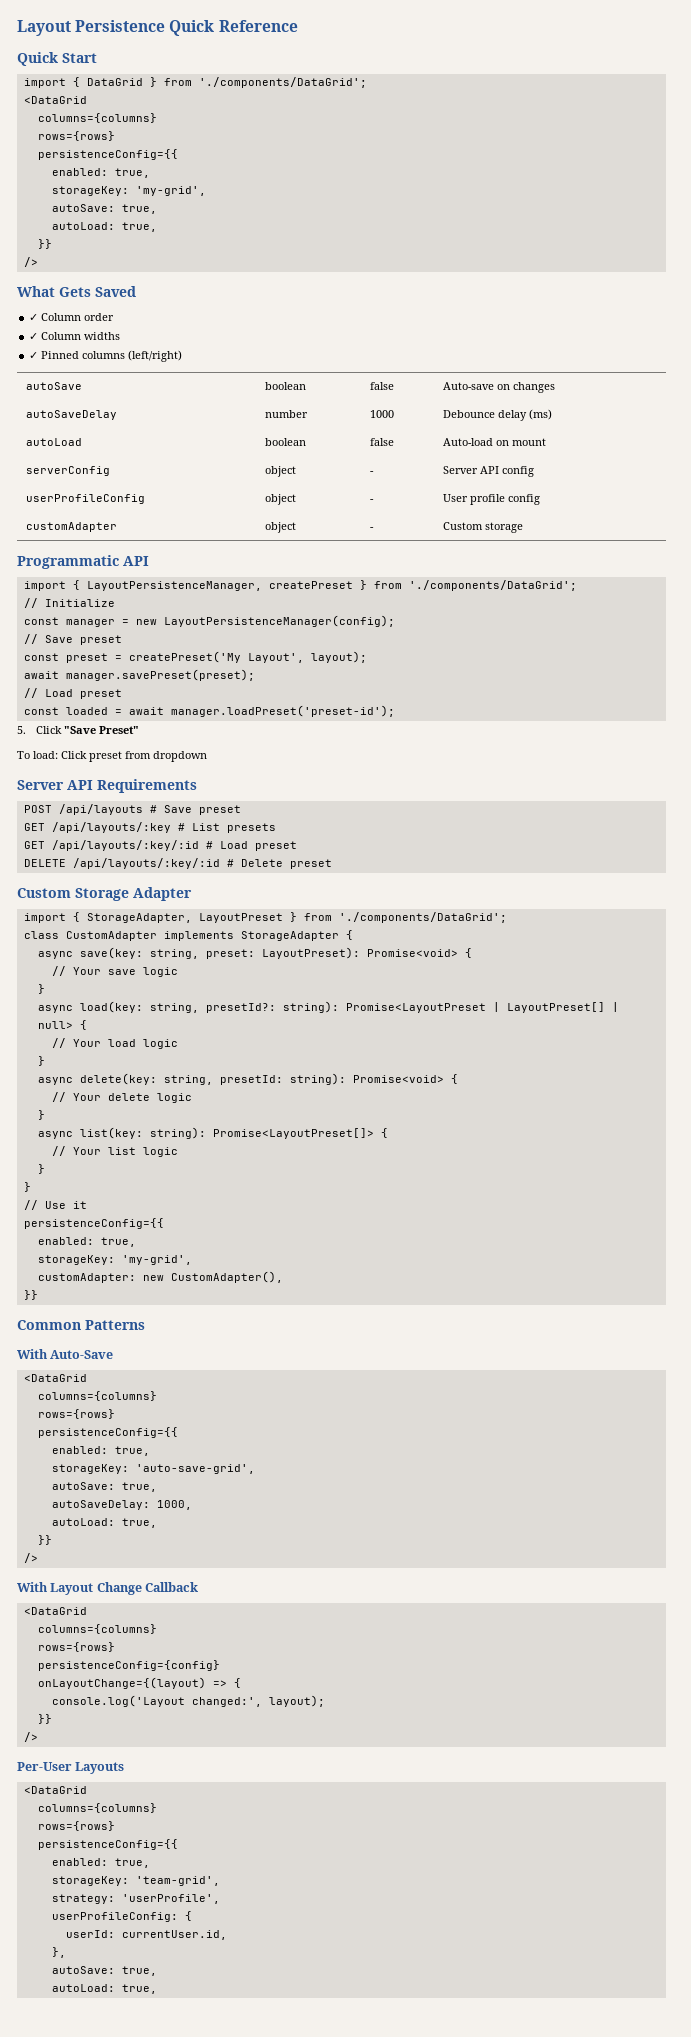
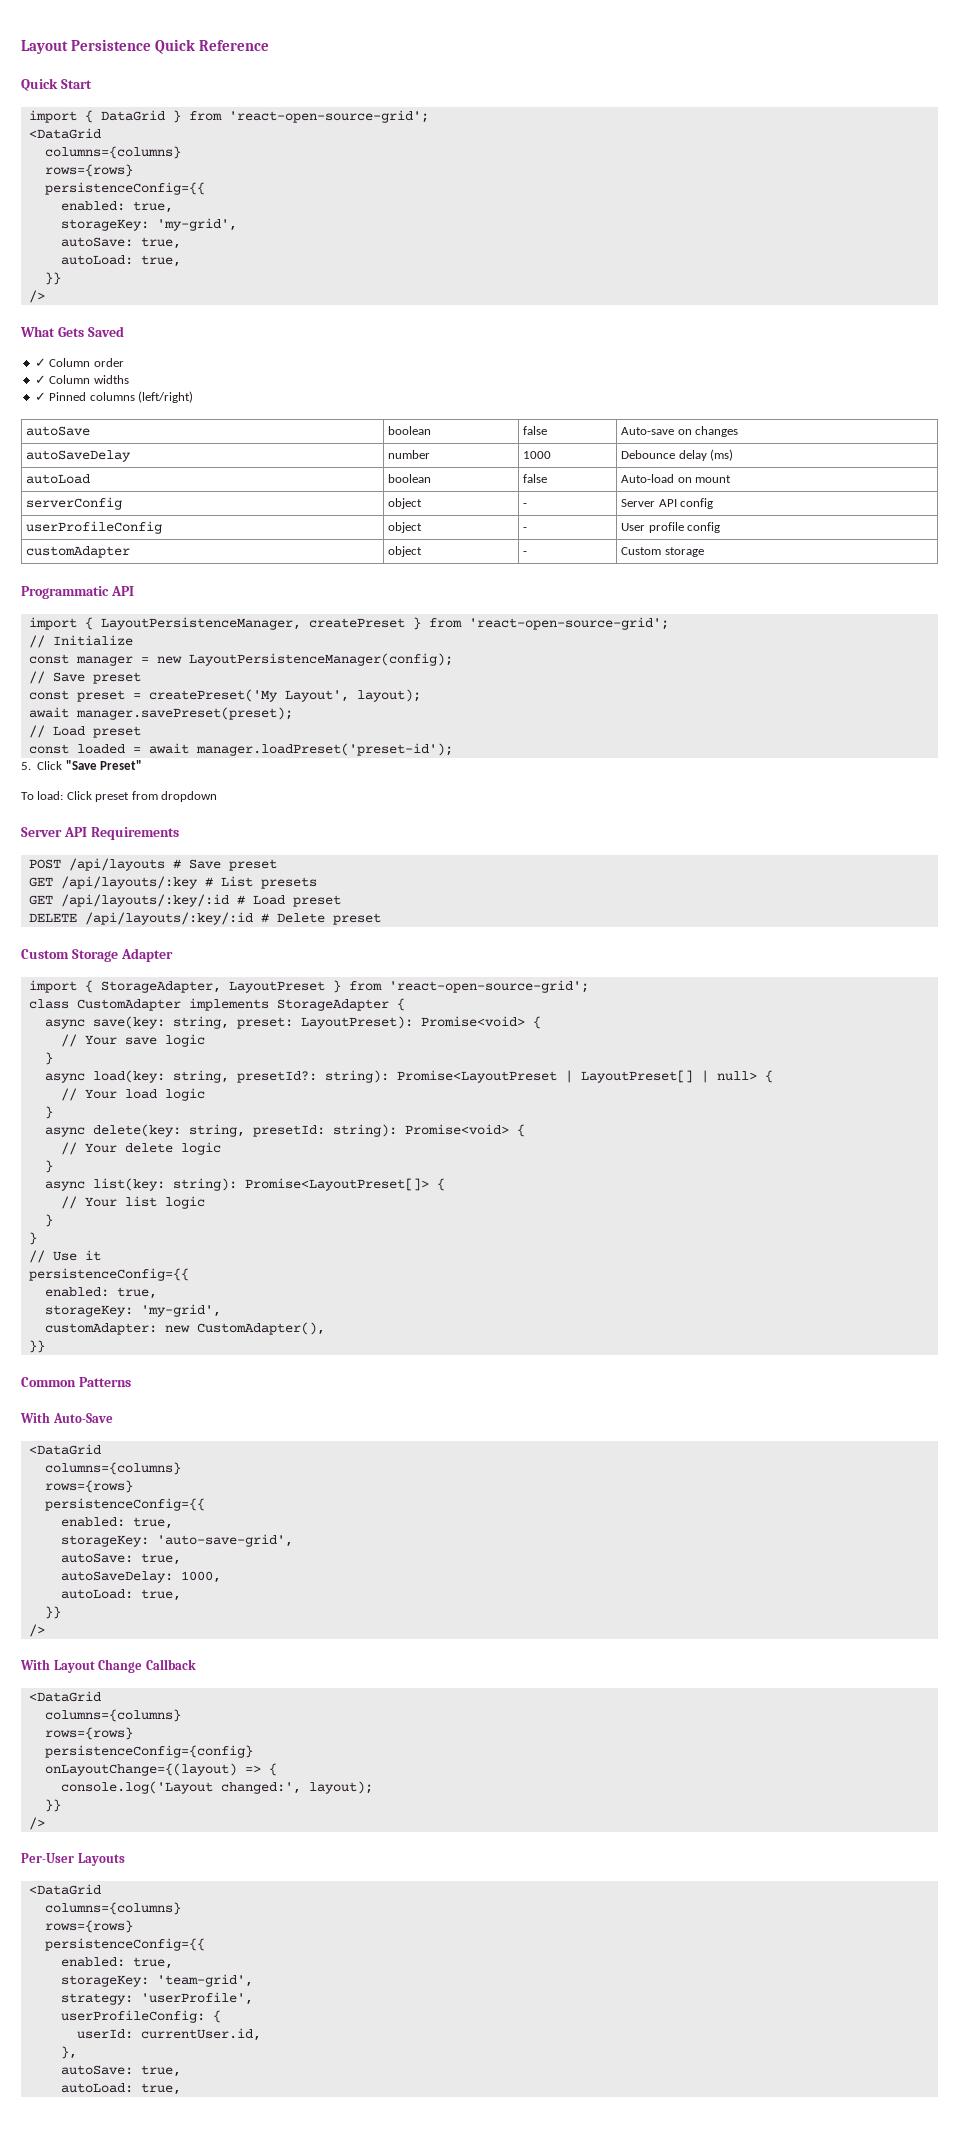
- import { DataGrid } from './components/DataGrid';
+ import { DataGrid } from 'react-open-source-grid';
- import { LayoutPersistenceManager, createPreset } from './components/DataGrid';
+ import { LayoutPersistenceManager, createPreset } from 'react-open-source-grid';
- import { StorageAdapter, LayoutPreset } from './components/DataGrid';
+ import { StorageAdapter, LayoutPreset } from 'react-open-source-grid';

